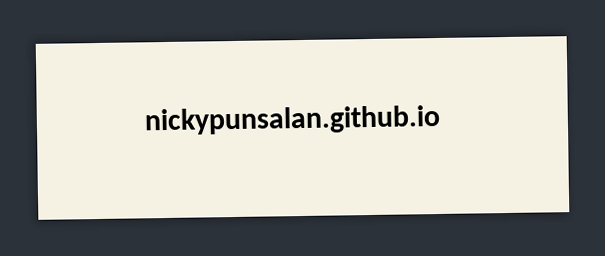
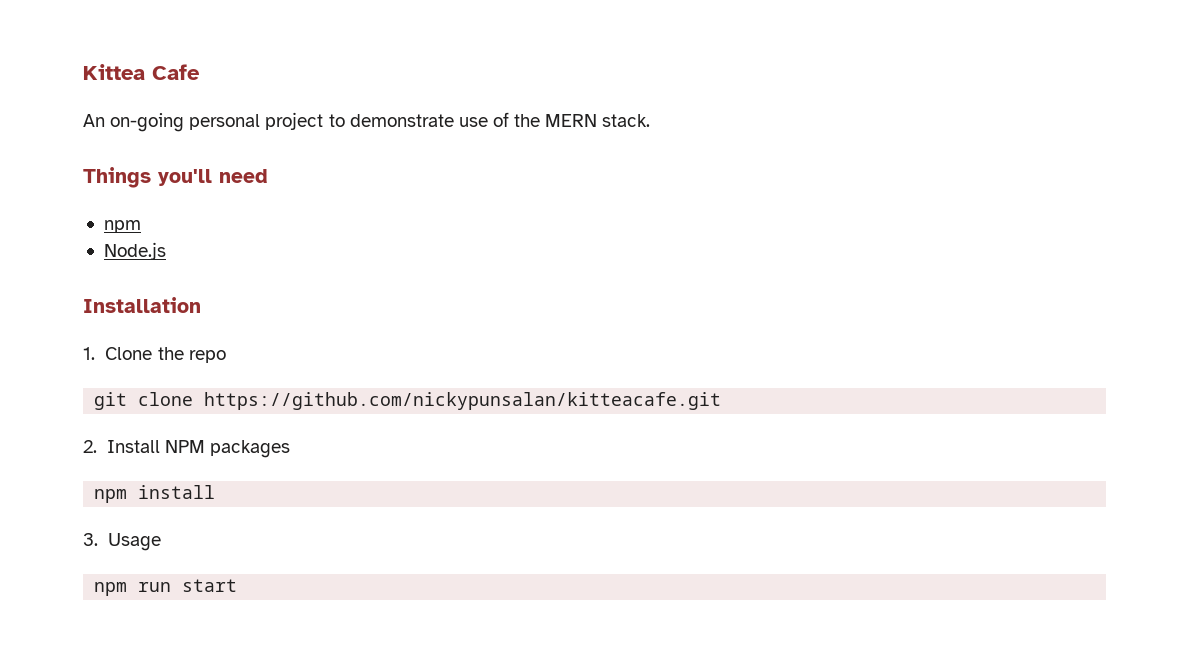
- nickypunsalan.github.io
+ Kittea Cafe
+ An on-going personal project to demonstrate use of the MERN stack.
+ Things you'll need
+ npm
+ Node.js
+ Installation
+ 1. Clone the repo
+ git clone https://github.com/nickypunsalan/kitteacafe.git
+ 2. Install NPM packages
+ npm install
+ 3. Usage
+ npm run start

